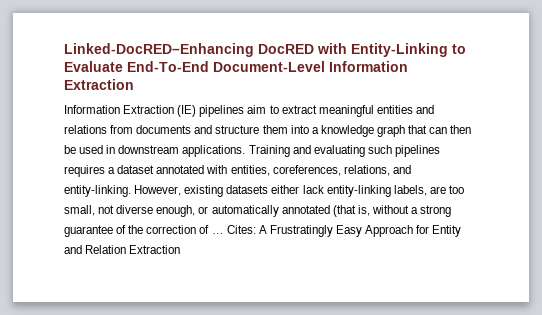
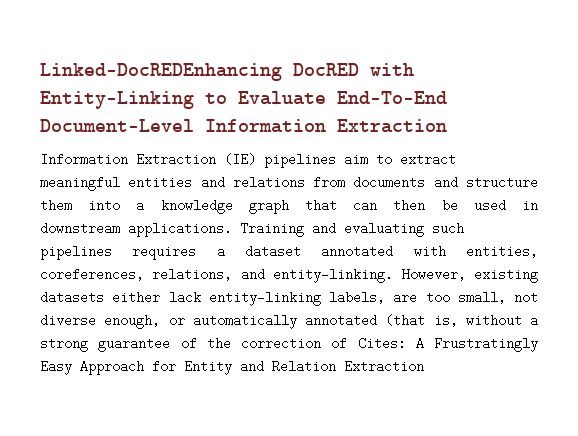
- Linked-DocRED–Enhancing DocRED with Entity-Linking to Evaluate End-To-End Document-Level Information Extraction
+ Linked-DocREDEnhancing DocRED with Entity-Linking to Evaluate End-To-End Document-Level Information Extraction
- However, existing datasets either lack entity-linking labels, are too small, not diverse enough, or automatically annotated (that is, without a strong guarantee of the correction of … Cites: A Frustratingly Easy Approach for Entity and Relation Extraction
+ However, existing datasets either lack entity-linking labels, are too small, not diverse enough, or automatically annotated (that is, without a strong guarantee of the correction of Cites: A Frustratingly Easy Approach for Entity and Relation Extraction

